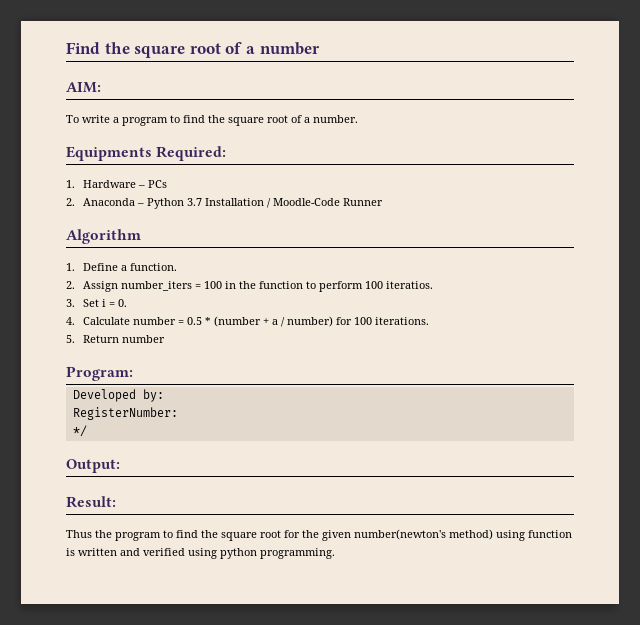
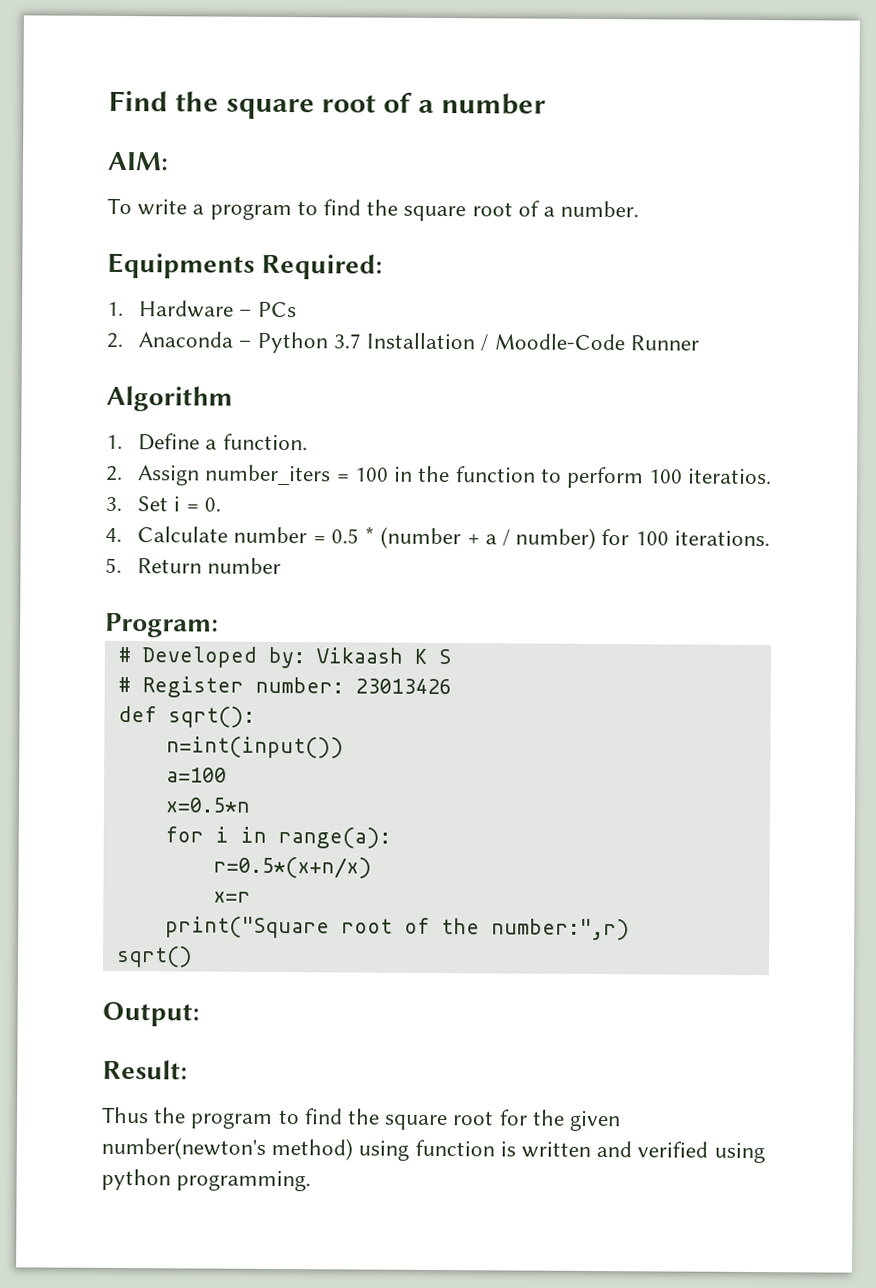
- Developed by:
- RegisterNumber:
- */
+ # Developed by: Vikaash K S
+ # Register number: 23013426
+ def sqrt():
+ n=int(input())
+ a=100
+ x=0.5*n
+ for i in range(a):
+ r=0.5*(x+n/x)
+ x=r
+ print("Square root of the number:",r)
+ sqrt()

